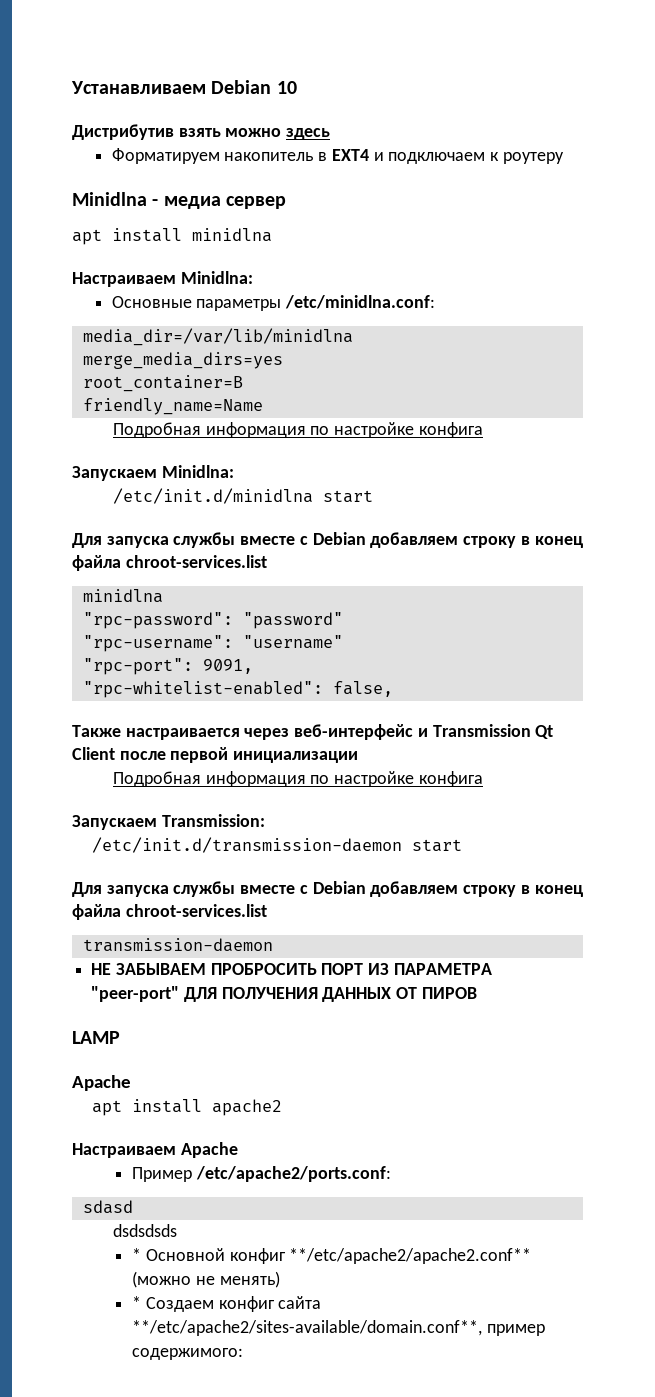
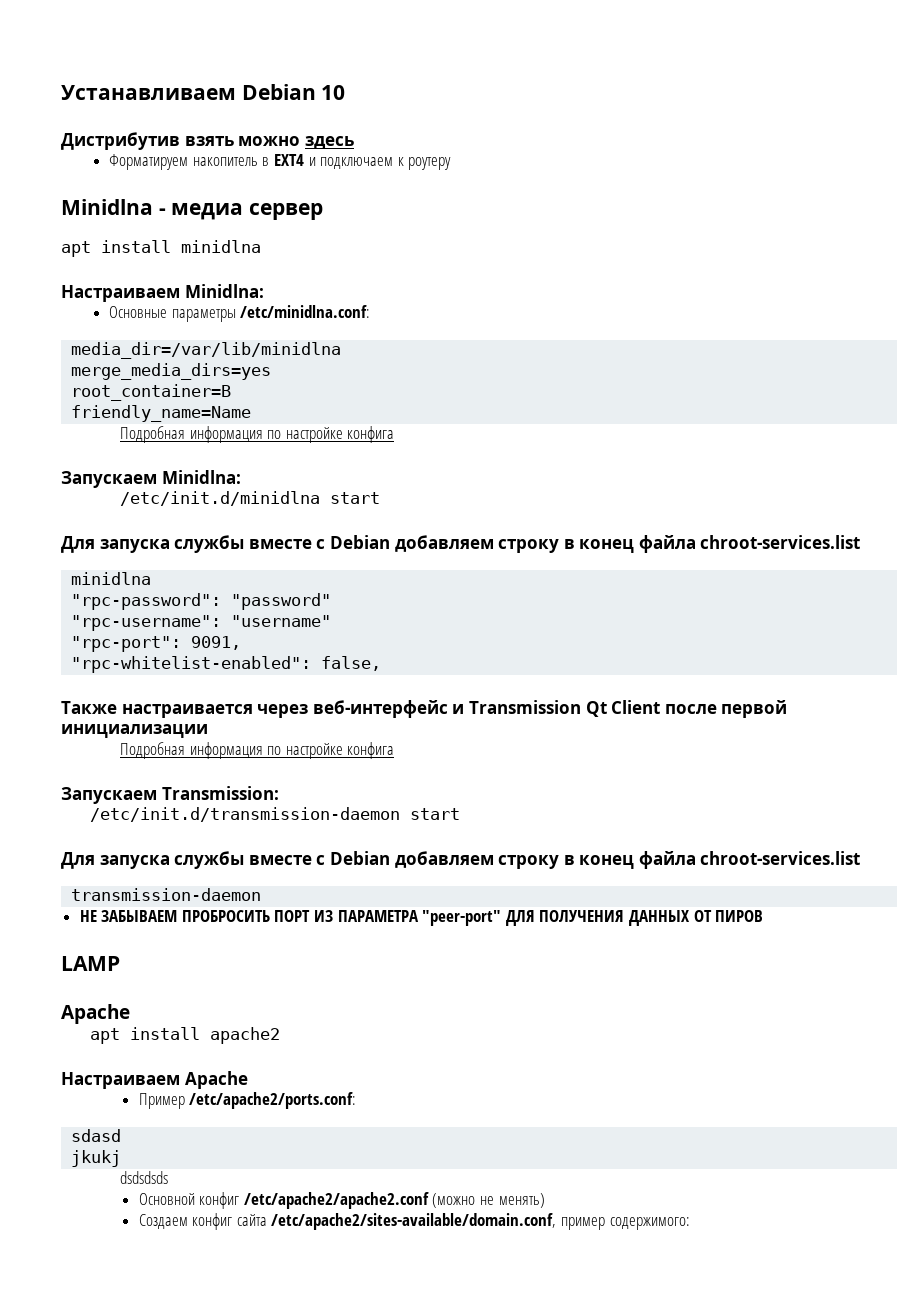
+ jkukj
- * Основной конфиг **/etc/apache2/apache2.conf** (можно не менять)
+ Основной конфиг /etc/apache2/apache2.conf (можно не менять)
- * Создаем конфиг сайта **/etc/apache2/sites-available/domain.conf**, пример содержимого:
+ Создаем конфиг сайта /etc/apache2/sites-available/domain.conf, пример содержимого:

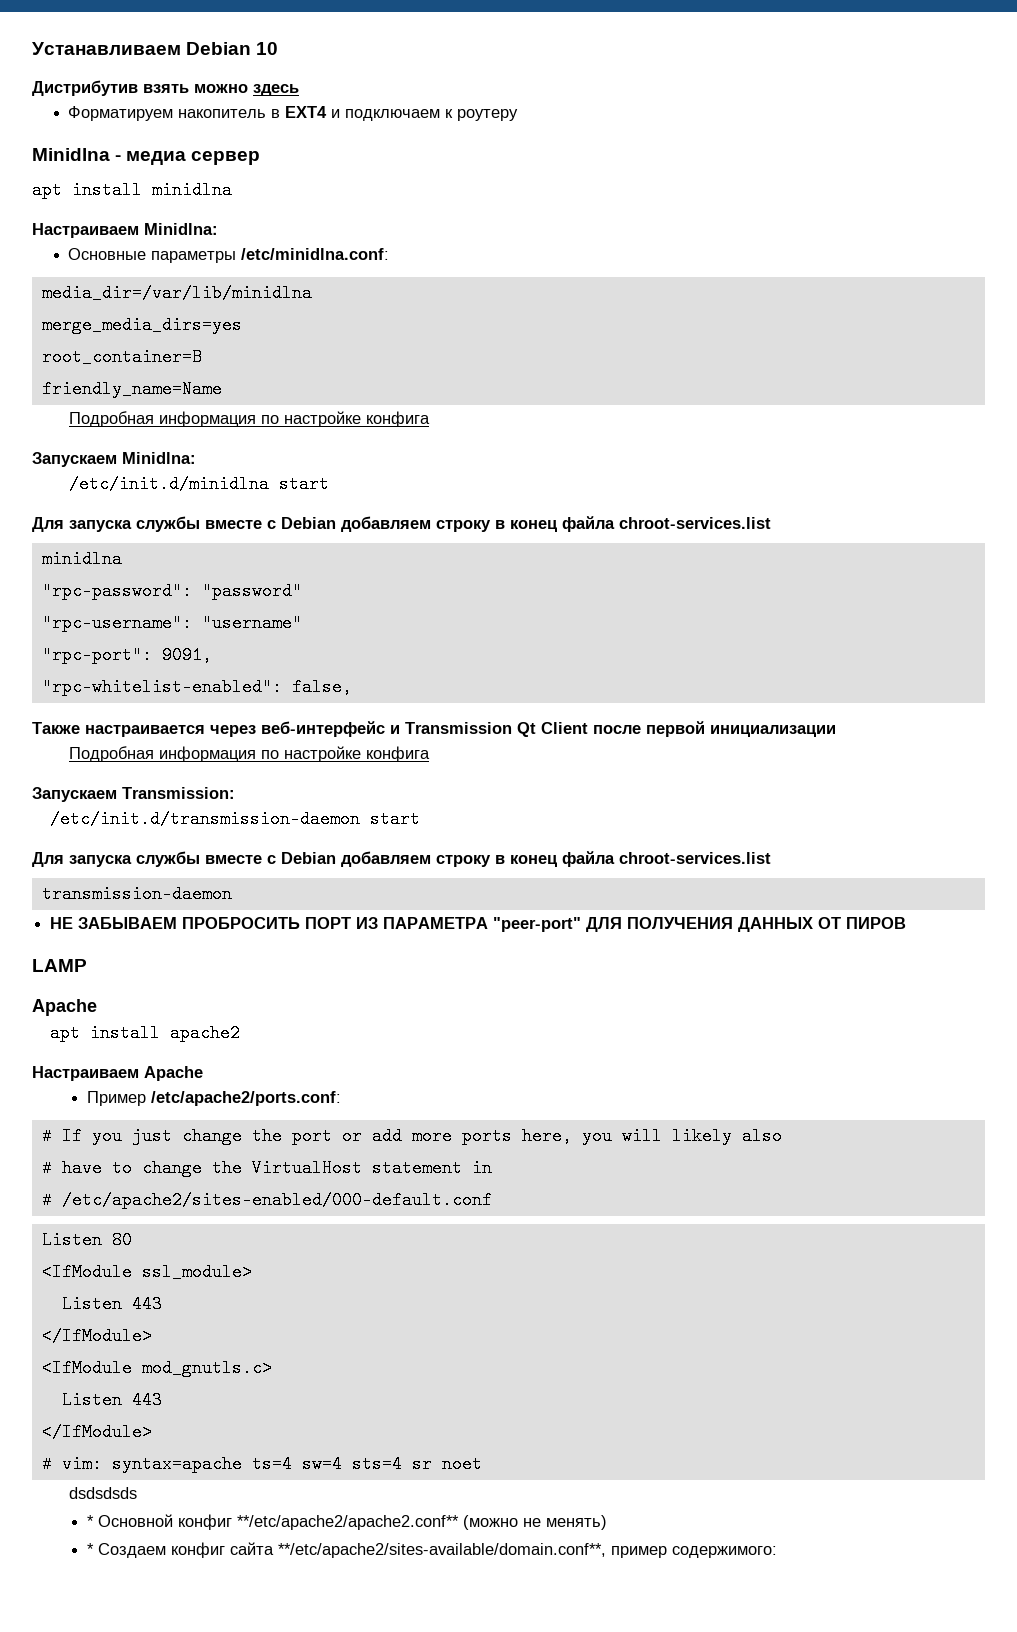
- sdasd
- jkukj
+ # If you just change the port or add more ports here, you will likely also
+ # have to change the VirtualHost statement in
+ # /etc/apache2/sites-enabled/000-default.conf
+ Listen 80
+ <IfModule ssl_module>
+ Listen 443
+ </IfModule>
+ <IfModule mod_gnutls.c>
+ Listen 443
+ </IfModule>
+ # vim: syntax=apache ts=4 sw=4 sts=4 sr noet
- Основной конфиг /etc/apache2/apache2.conf (можно не менять)
+ * Основной конфиг **/etc/apache2/apache2.conf** (можно не менять)
- Создаем конфиг сайта /etc/apache2/sites-available/domain.conf, пример содержимого:
+ * Создаем конфиг сайта **/etc/apache2/sites-available/domain.conf**, пример содержимого:

